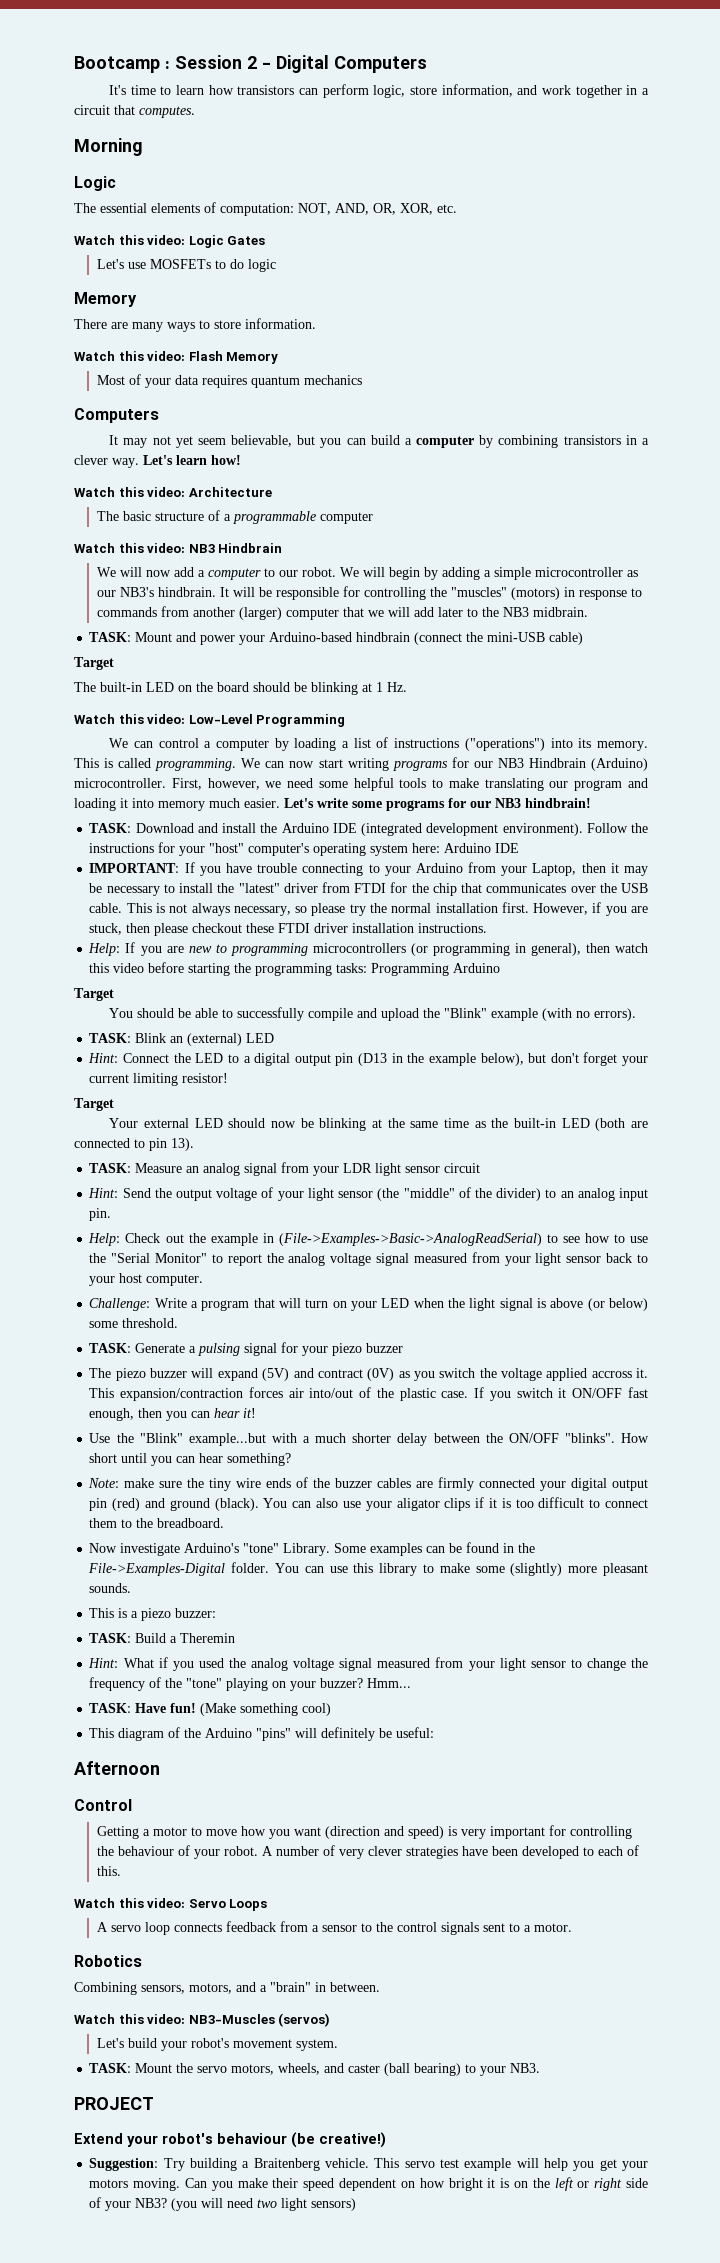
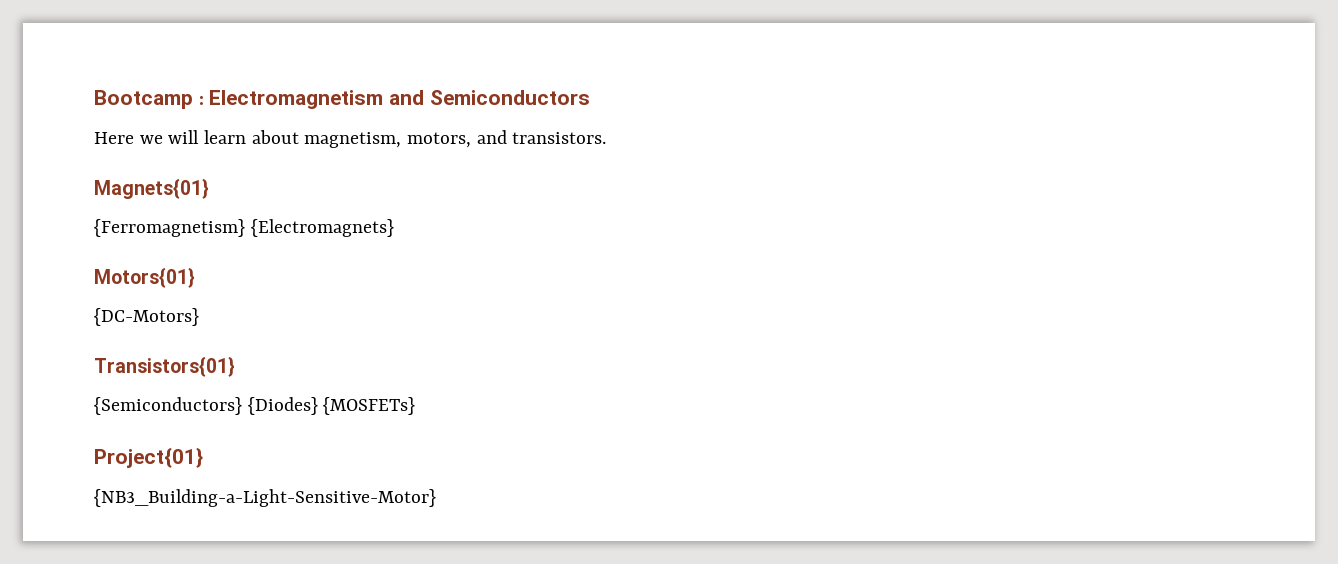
- Bootcamp : Session 2 - Digital Computers
- It's time to learn how transistors can perform logic, store information, and work together in a circuit that computes.
- Morning
- Logic
- The essential elements of computation: NOT, AND, OR, XOR, etc.
- Watch this video: Logic Gates
- Let's use MOSFETs to do logic
- Memory
- There are many ways to store information.
- Watch this video: Flash Memory
- Most of your data requires quantum mechanics
- Computers
- It may not yet seem believable, but you can build a computer by combining transistors in a clever way. Let's learn how!
- Watch this video: Architecture
- The basic structure of a programmable computer
- Watch this video: NB3 Hindbrain
- We will now add a computer to our robot. We will begin by adding a simple microcontroller as our NB3's hindbrain. It will be responsible for controlling the "muscles" (motors) in response to commands from another (larger) computer that we will add later to the NB3 midbrain.
- TASK: Mount and power your Arduino-based hindbrain (connect the mini-USB cable)
- Target
- The built-in LED on the board should be blinking at 1 Hz.
- Watch this video: Low-Level Programming
- We can control a computer by loading a list of instructions ("operations") into its memory. This is called programming. We can now start writing programs for our NB3 Hindbrain (Arduino) microcontroller. First, however, we need some helpful tools to make translating our program and loading it into memory much easier. Let's write some programs for our NB3 hindbrain!
- TASK: Download and install the Arduino IDE (integrated development environment). Follow the instructions for your "host" computer's operating system here: Arduino IDE
- IMPORTANT: If you have trouble connecting to your Arduino from your Laptop, then it may be necessary to install the "latest" driver from FTDI for the chip that communicates over the USB cable. This is not always necessary, so please try the normal installation first. However, if you are stuck, then please checkout these FTDI driver installation instructions.
- Help: If you are new to programming microcontrollers (or programming in general), then watch this video before starting the programming tasks: Programming Arduino
- Target
- You should be able to successfully compile and upload the "Blink" example (with no errors).
- TASK: Blink an (external) LED
- Hint: Connect the LED to a digital output pin (D13 in the example below), but don't forget your current limiting resistor!
- Target
- Your external LED should now be blinking at the same time as the built-in LED (both are connected to pin 13).
- TASK: Measure an analog signal from your LDR light sensor circuit
- Hint: Send the output voltage of your light sensor (the "middle" of the divider) to an analog input pin.
- Help: Check out the example in (File->Examples->Basic->AnalogReadSerial) to see how to use the "Serial Monitor" to report the analog voltage signal measured from your light sensor back to your host computer.
- Challenge: Write a program that will turn on your LED when the light signal is above (or below) some threshold.
- TASK: Generate a pulsing signal for your piezo buzzer
- The piezo buzzer will expand (5V) and contract (0V) as you switch the voltage applied accross it. This expansion/contraction forces air into/out of the plastic case. If you switch it ON/OFF fast enough, then you can hear it!
- Use the "Blink" example...but with a much shorter delay between the ON/OFF "blinks". How short until you can hear something?
- Note: make sure the tiny wire ends of the buzzer cables are firmly connected your digital output pin (red) and ground (black). You can also use your aligator clips if it is too difficult to connect them to the breadboard.
- Now investigate Arduino's "tone" Library. Some examples can be found in the File->Examples-Digital folder. You can use this library to make some (slightly) more pleasant sounds.
- This is a piezo buzzer:
- TASK: Build a Theremin
- Hint: What if you used the analog voltage signal measured from your light sensor to change the frequency of the "tone" playing on your buzzer? Hmm...
- TASK: Have fun! (Make something cool)
- This diagram of the Arduino "pins" will definitely be useful:
- Afternoon
- Control
- Getting a motor to move how you want (direction and speed) is very important for controlling the behaviour of your robot. A number of very clever strategies have been developed to each of this.
- Watch this video: Servo Loops
- A servo loop connects feedback from a sensor to the control signals sent to a motor.
- Robotics
- Combining sensors, motors, and a "brain" in between.
- Watch this video: NB3-Muscles (servos)
- Let's build your robot's movement system.
- TASK: Mount the servo motors, wheels, and caster (ball bearing) to your NB3.
- PROJECT
- Extend your robot's behaviour (be creative!)
- Suggestion: Try building a Braitenberg vehicle. This servo test example will help you get your motors moving. Can you make their speed dependent on how bright it is on the left or right side of your NB3? (you will need two light sensors)
+ Bootcamp : Electromagnetism and Semiconductors
+ Here we will learn about magnetism, motors, and transistors.
+ Magnets{01}
+ {Ferromagnetism} {Electromagnets}
+ Motors{01}
+ {DC-Motors}
+ Transistors{01}
+ {Semiconductors} {Diodes} {MOSFETs}
+ Project{01}
+ {NB3_Building-a-Light-Sensitive-Motor}

